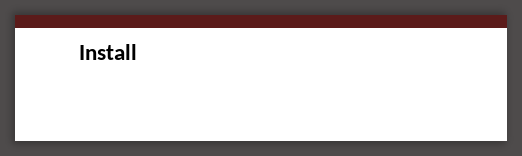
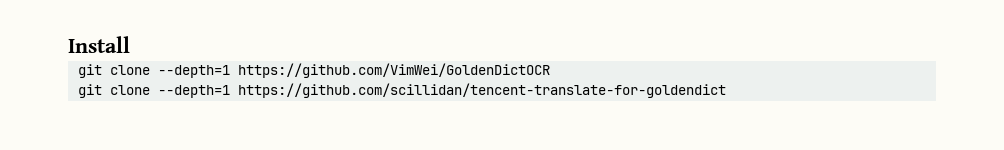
+ git clone --depth=1 https://github.com/VimWei/GoldenDictOCR
+ git clone --depth=1 https://github.com/scillidan/tencent-translate-for-goldendict

